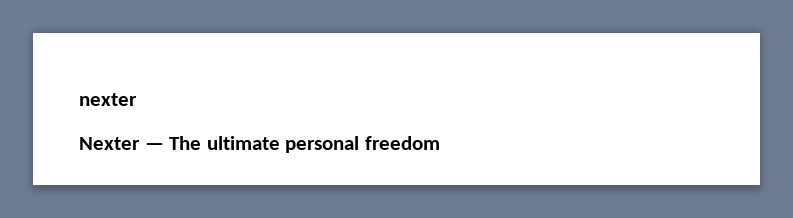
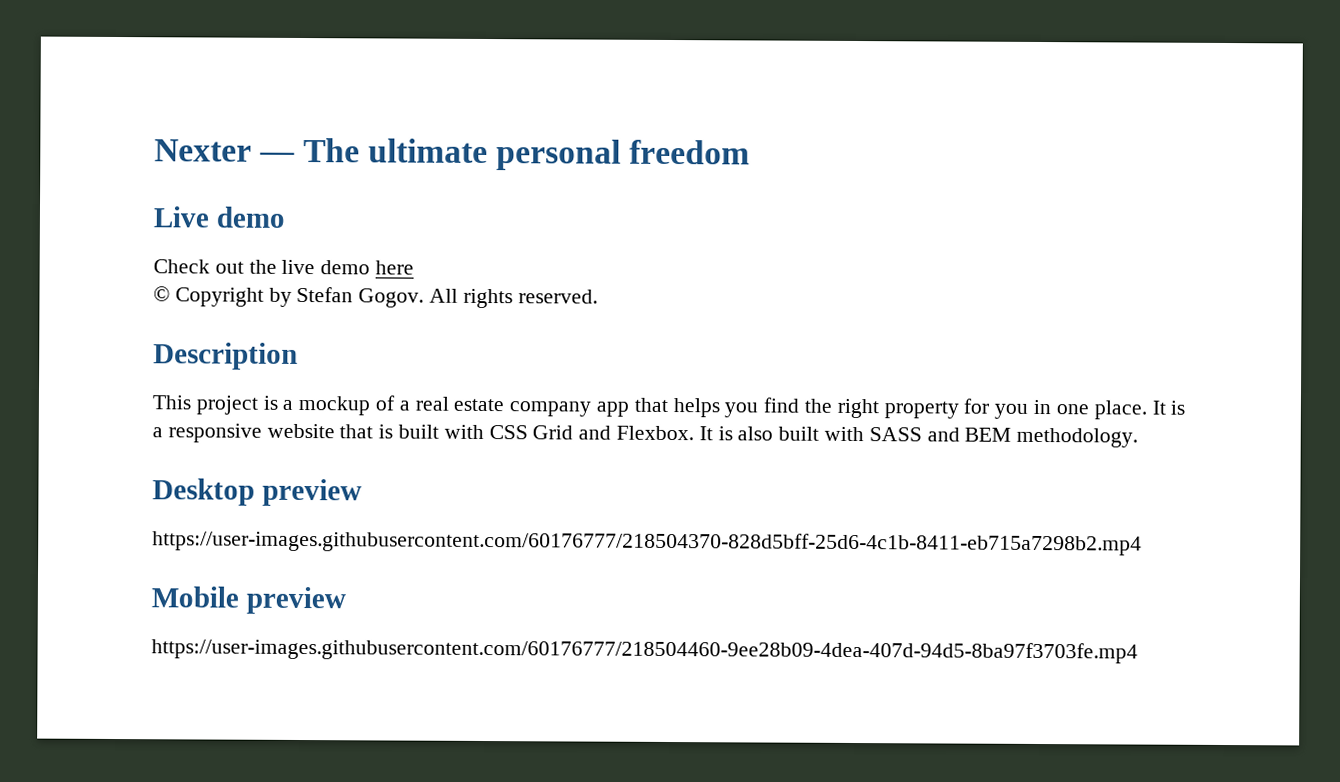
- nexter
+ Live demo
+ Check out the live demo here
+ © Copyright by Stefan Gogov. All rights reserved.
+ Description
+ This project is a mockup of a real estate company app that helps you find the right property for you in one place. It is a responsive website that is built with CSS Grid and Flexbox. It is also built with SASS and BEM methodology.
+ Desktop preview
+ https://user-images.githubusercontent.com/60176777/218504370-828d5bff-25d6-4c1b-8411-eb715a7298b2.mp4
+ Mobile preview
+ https://user-images.githubusercontent.com/60176777/218504460-9ee28b09-4dea-407d-94d5-8ba97f3703fe.mp4

